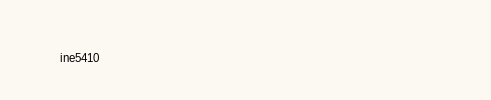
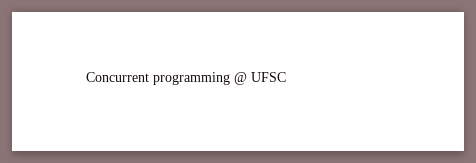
- ine5410
+ Concurrent programming @ UFSC

